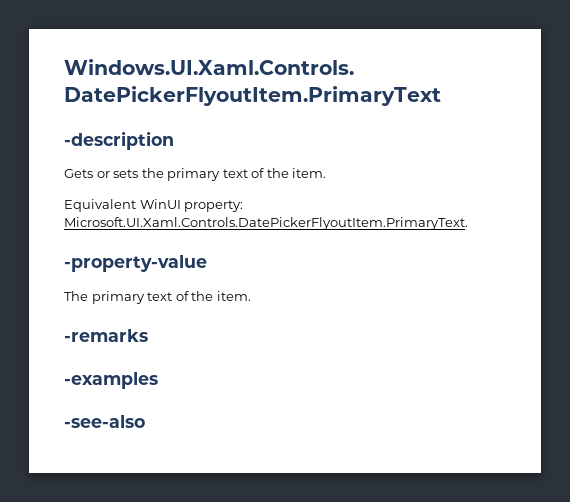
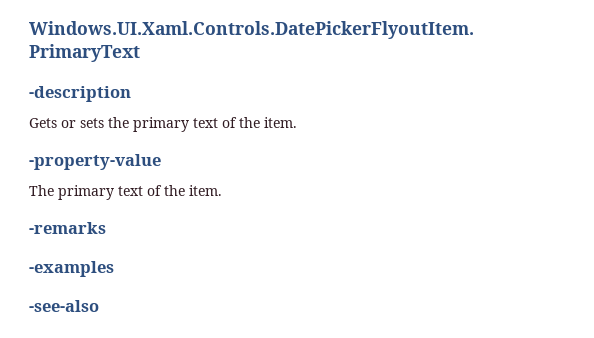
- Equivalent WinUI property: Microsoft.UI.Xaml.Controls.DatePickerFlyoutItem.PrimaryText.

